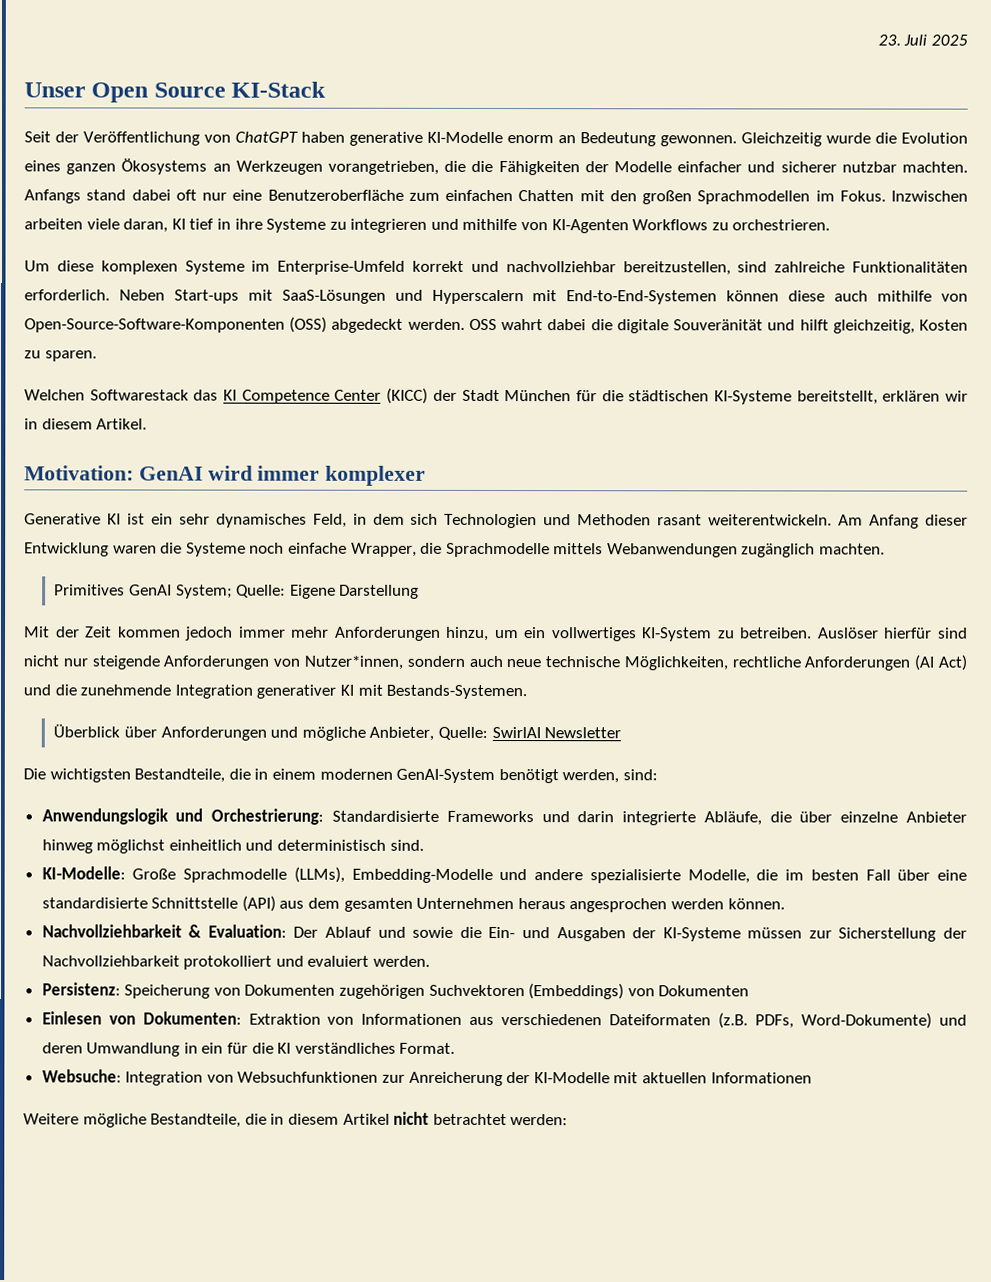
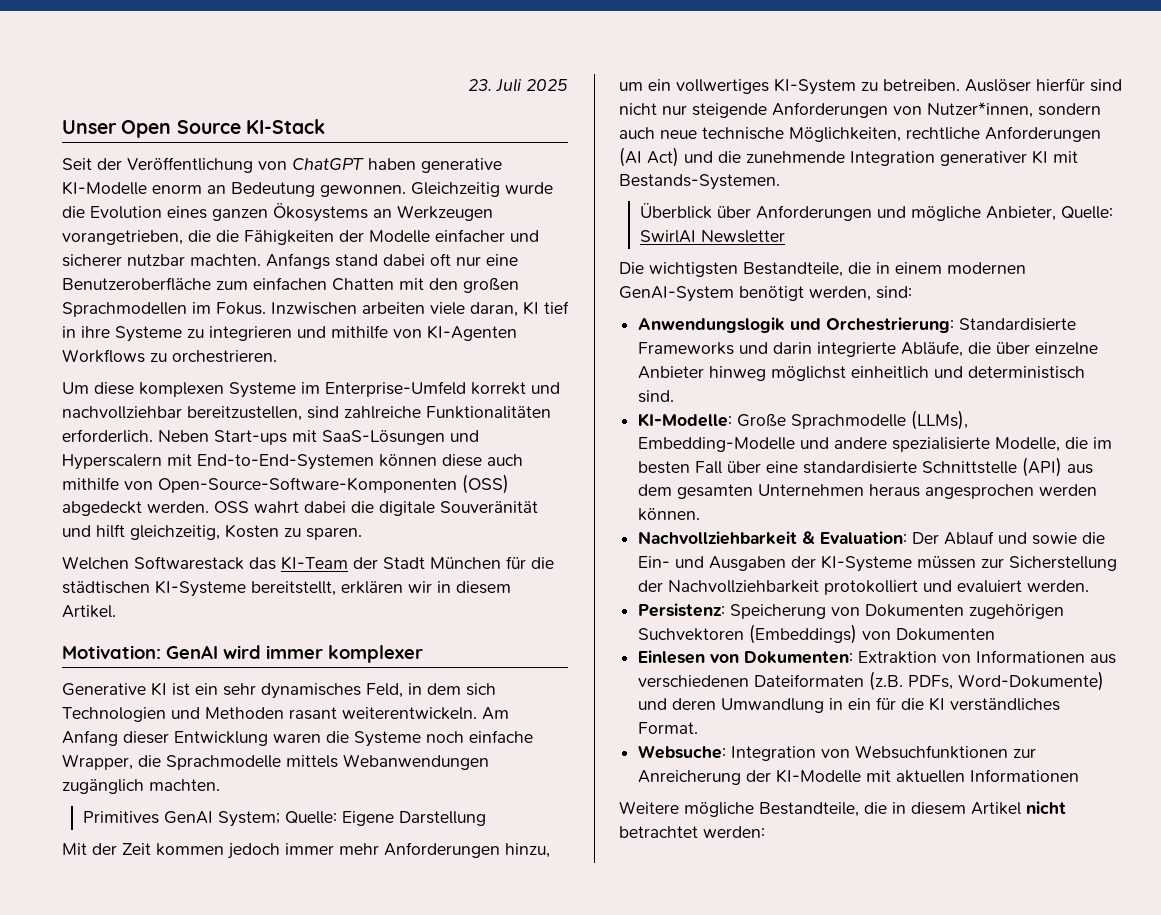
- Welchen Softwarestack das KI Competence Center (KICC) der Stadt München für die städtischen KI-Systeme bereitstellt, erklären wir in diesem Artikel.
+ Welchen Softwarestack das KI-Team der Stadt München für die städtischen KI-Systeme bereitstellt, erklären wir in diesem Artikel.

